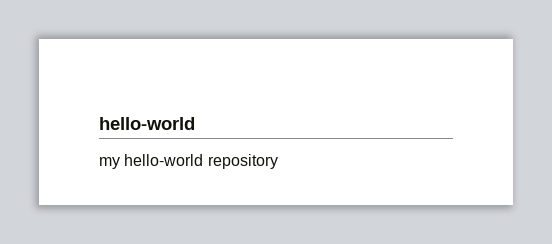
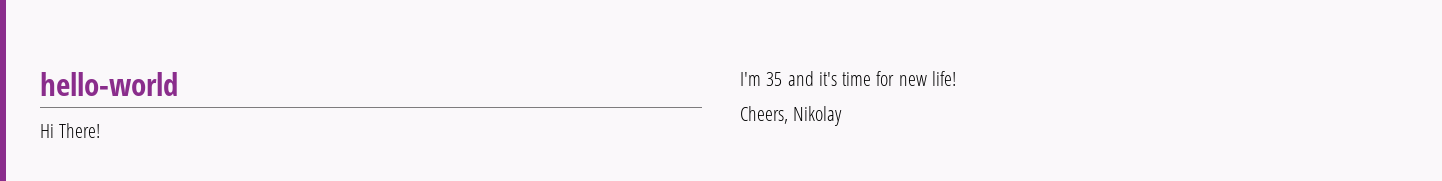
- my hello-world repository
+ Hi There!
+ I'm 35 and it's time for new life!
+ Cheers, Nikolay

